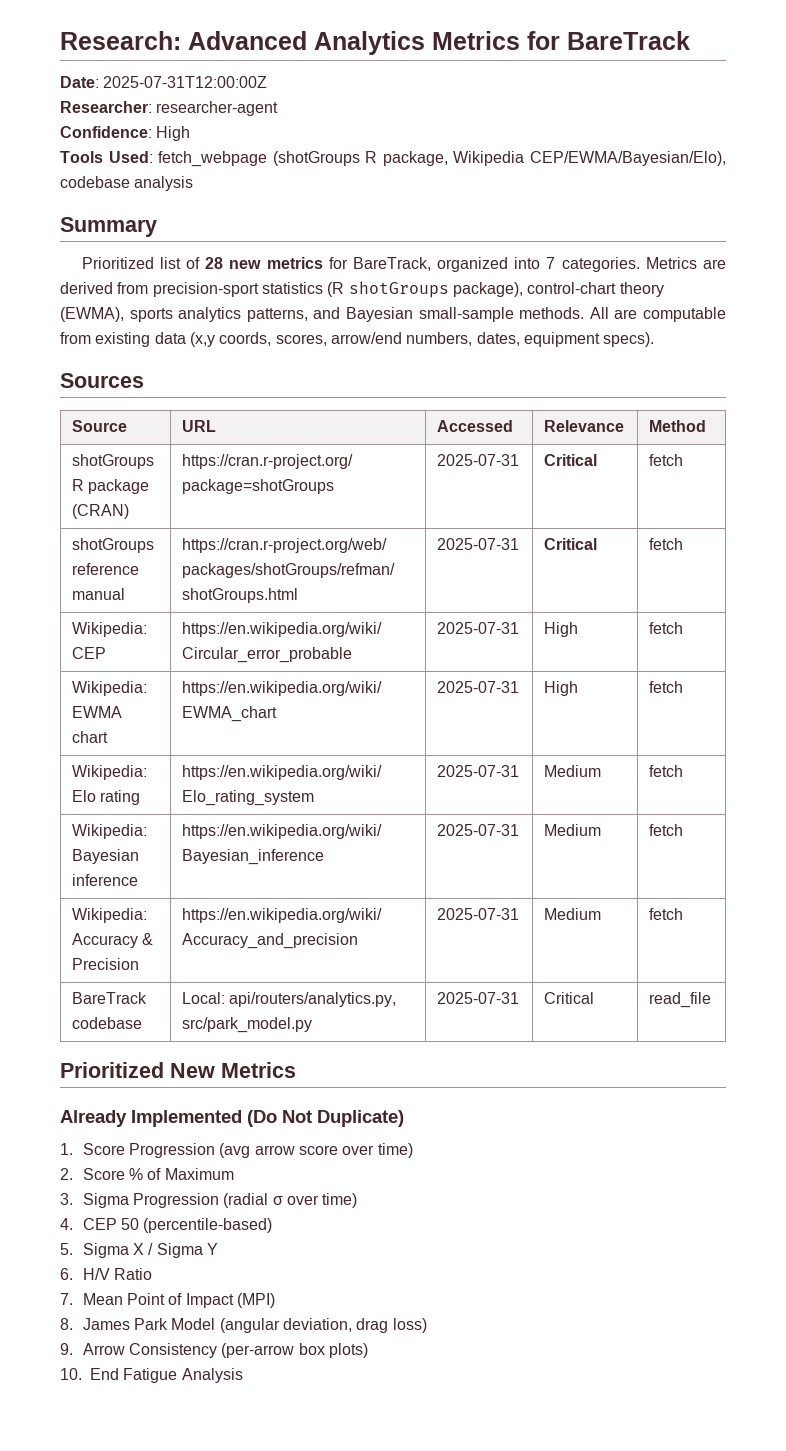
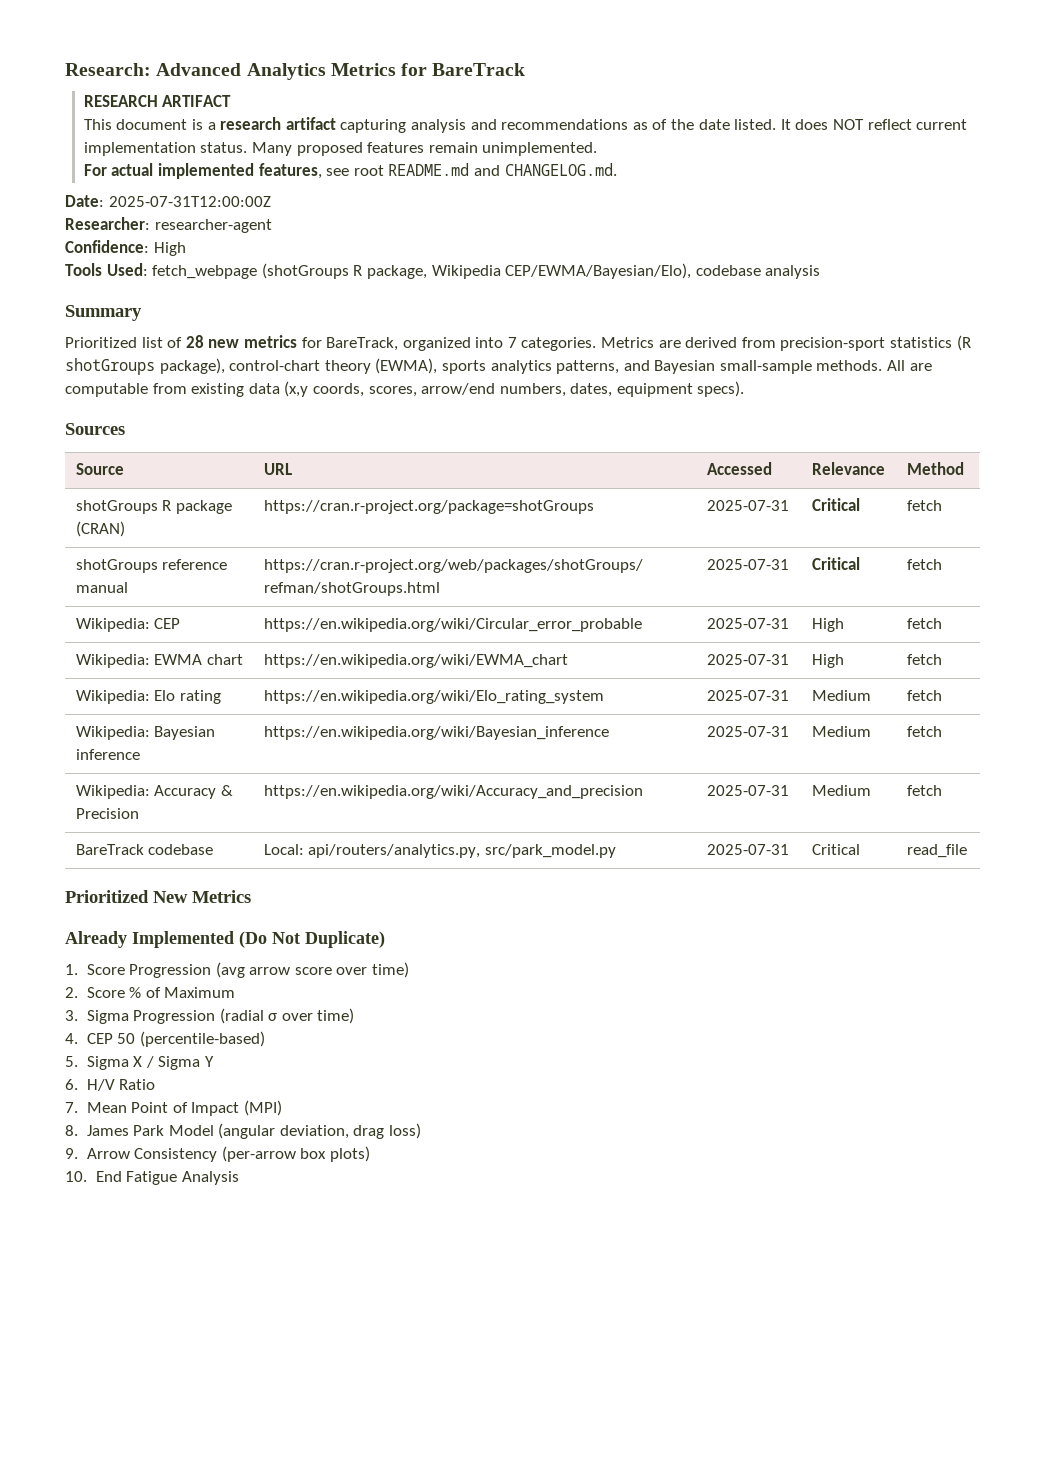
+ RESEARCH ARTIFACT
+ This document is a research artifact capturing analysis and recommendations as of the date listed. It does NOT reflect current implementation status. Many proposed features remain unimplemented.
+ For actual implemented features, see root README.md and CHANGELOG.md.

